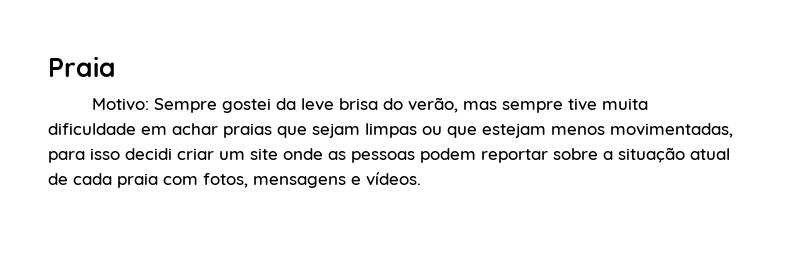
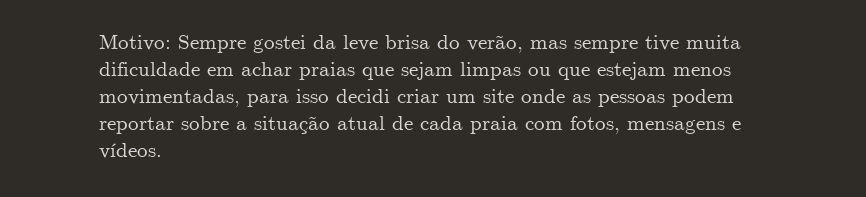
- Praia

